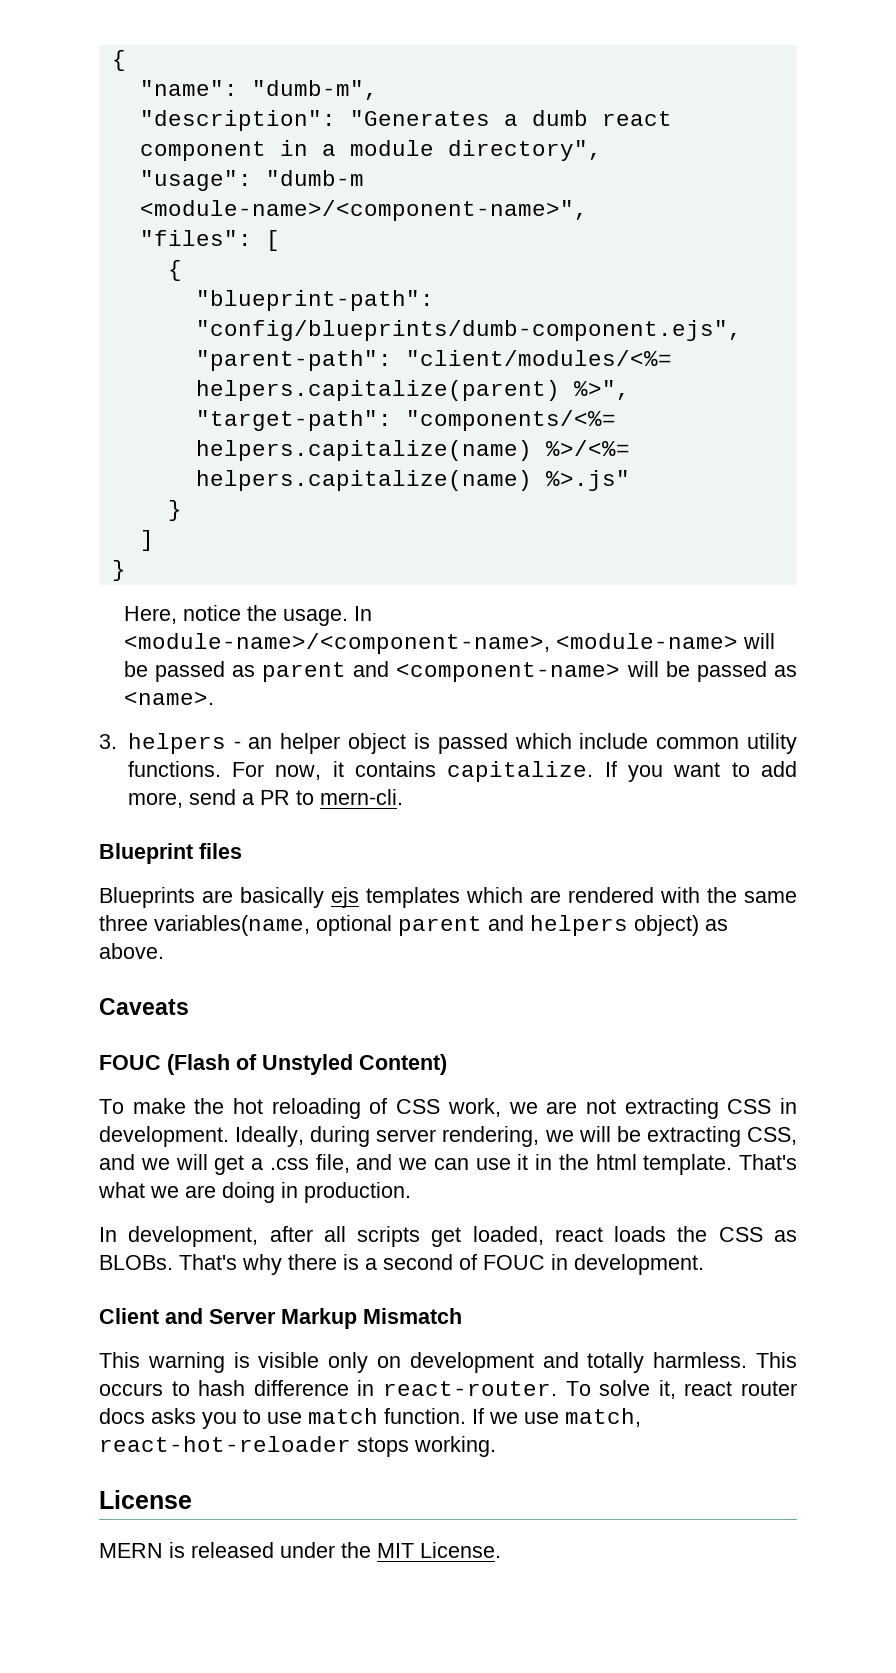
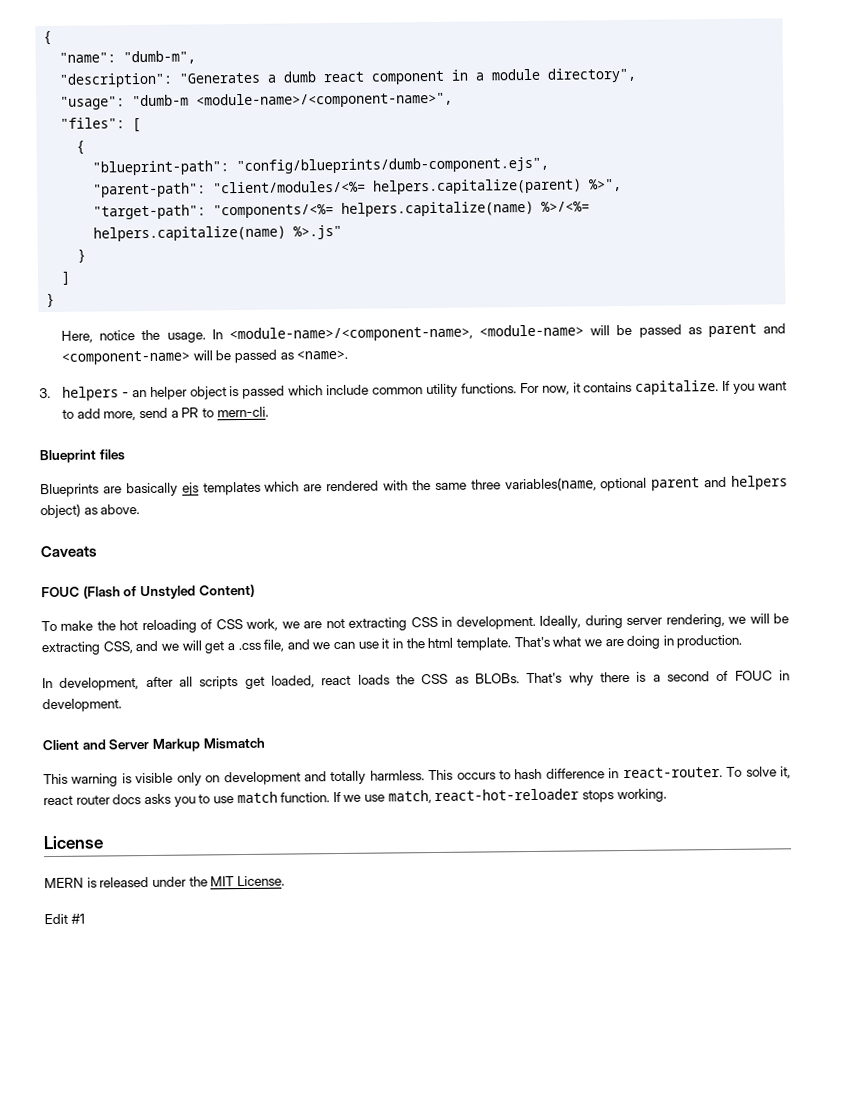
+ Edit #1

